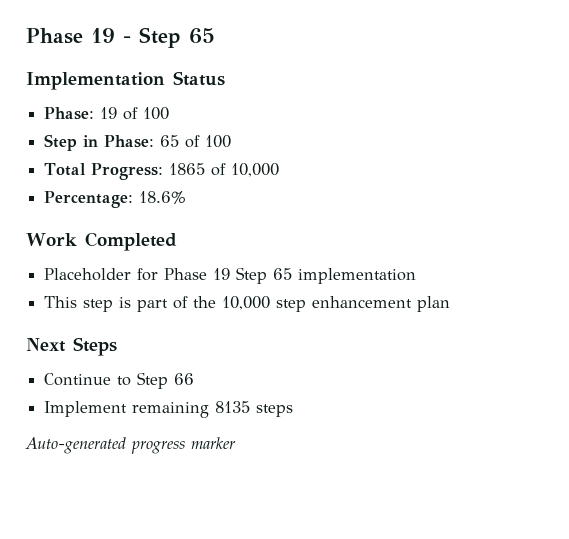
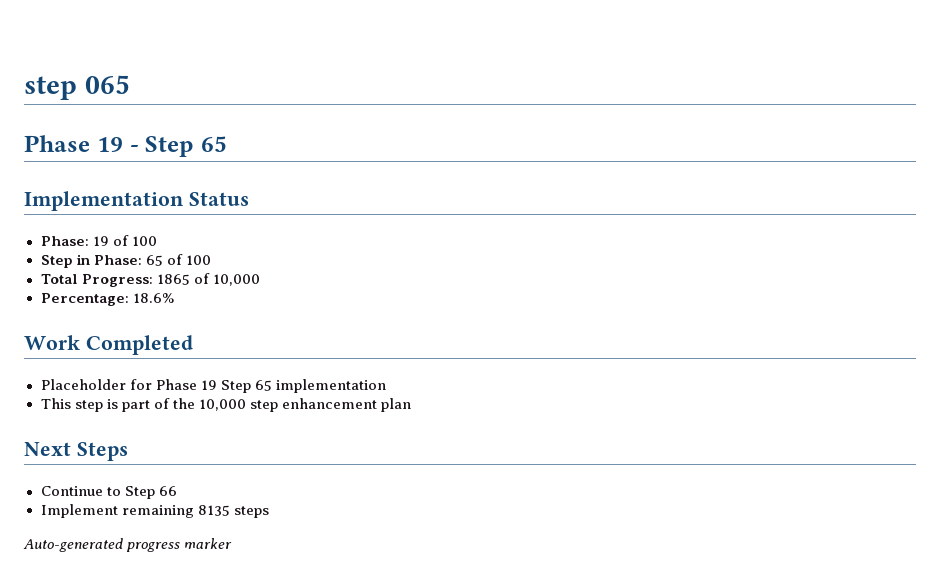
+ step 065

